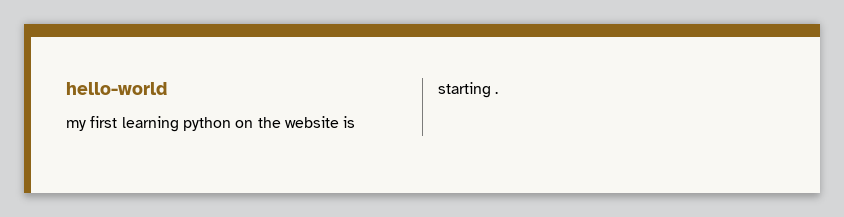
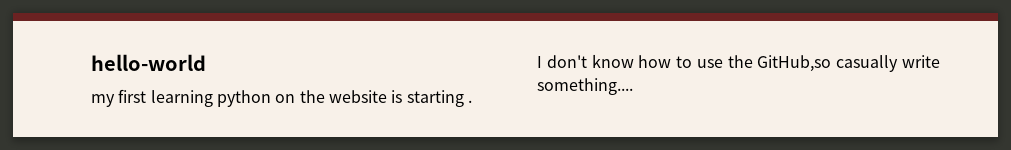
+ I don't know how to use the GitHub,so casually write something....

